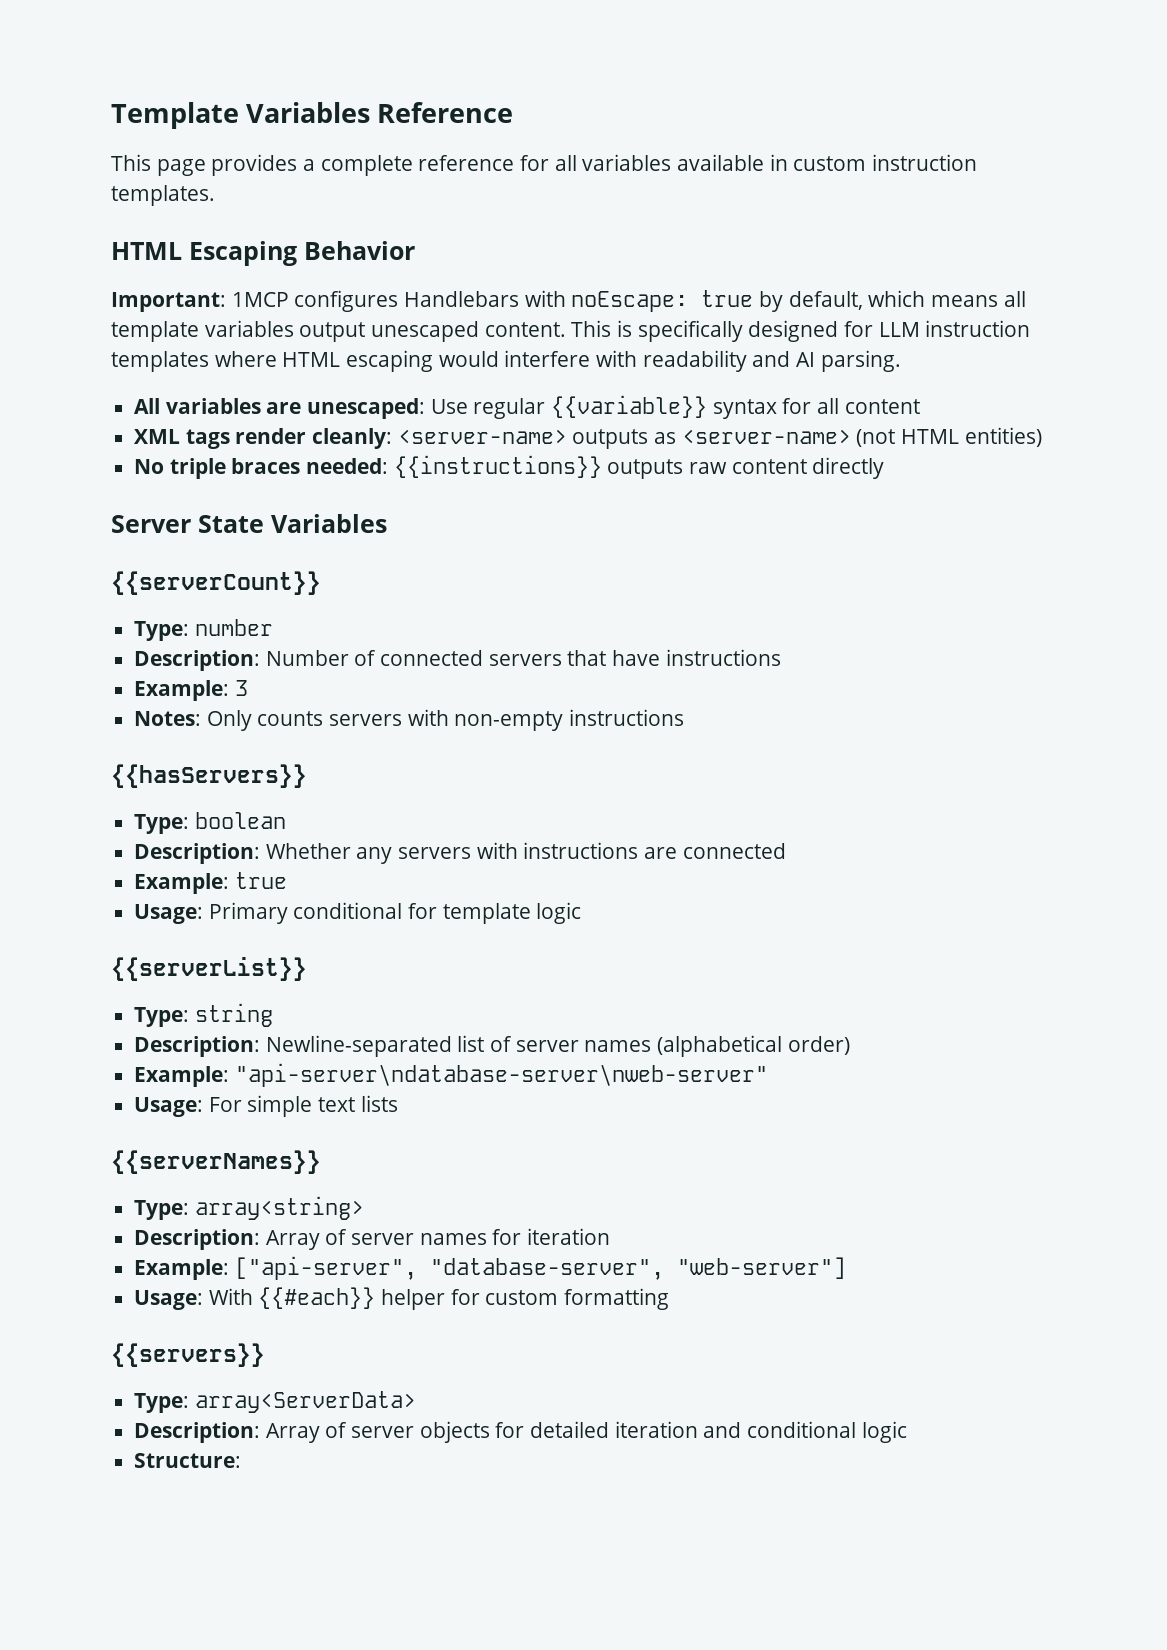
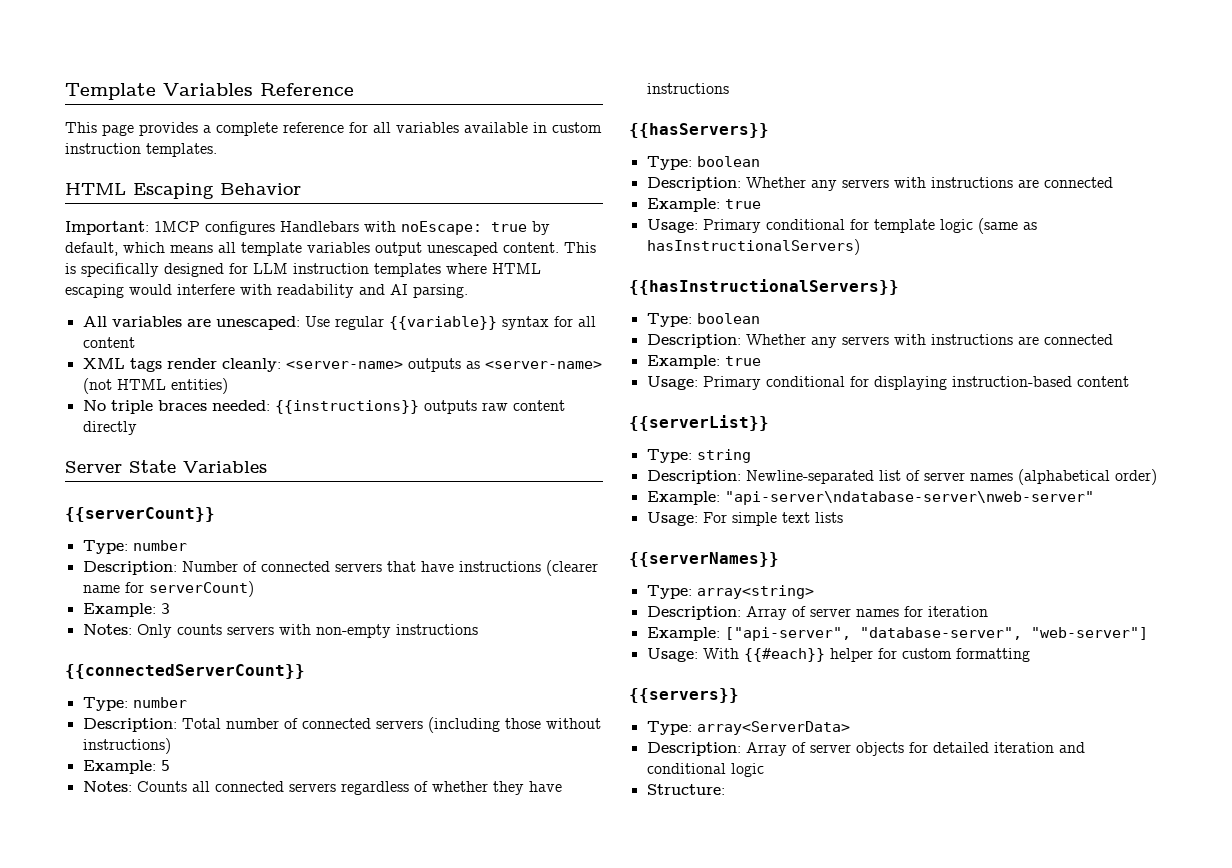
- Description: Number of connected servers that have instructions
+ Description: Number of connected servers that have instructions (clearer name for serverCount)
+ {{connectedServerCount}}
+ Type: number
+ Description: Total number of connected servers (including those without instructions)
+ Example: 5
+ Notes: Counts all connected servers regardless of whether they have instructions
- Usage: Primary conditional for template logic
+ Usage: Primary conditional for template logic (same as hasInstructionalServers)
+ {{hasInstructionalServers}}
+ Type: boolean
+ Description: Whether any servers with instructions are connected
+ Example: true
+ Usage: Primary conditional for displaying instruction-based content

